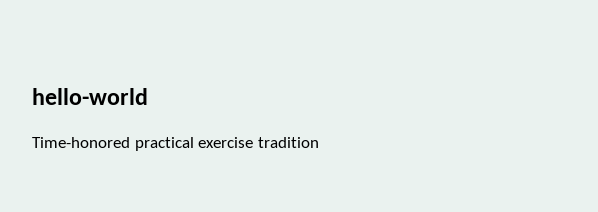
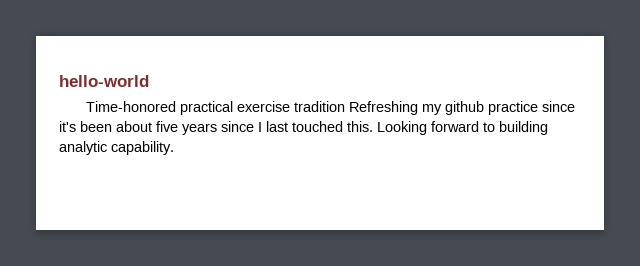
- Time-honored practical exercise tradition
+ Time-honored practical exercise tradition Refreshing my github practice since it's been about five years since I last touched this. Looking forward to building analytic capability.

